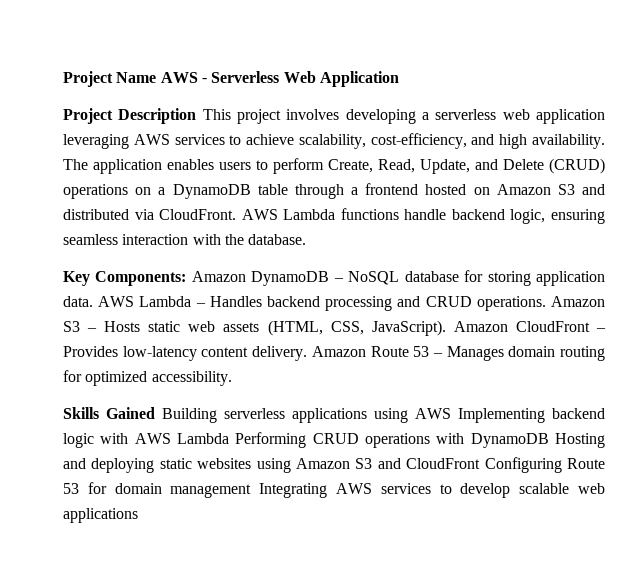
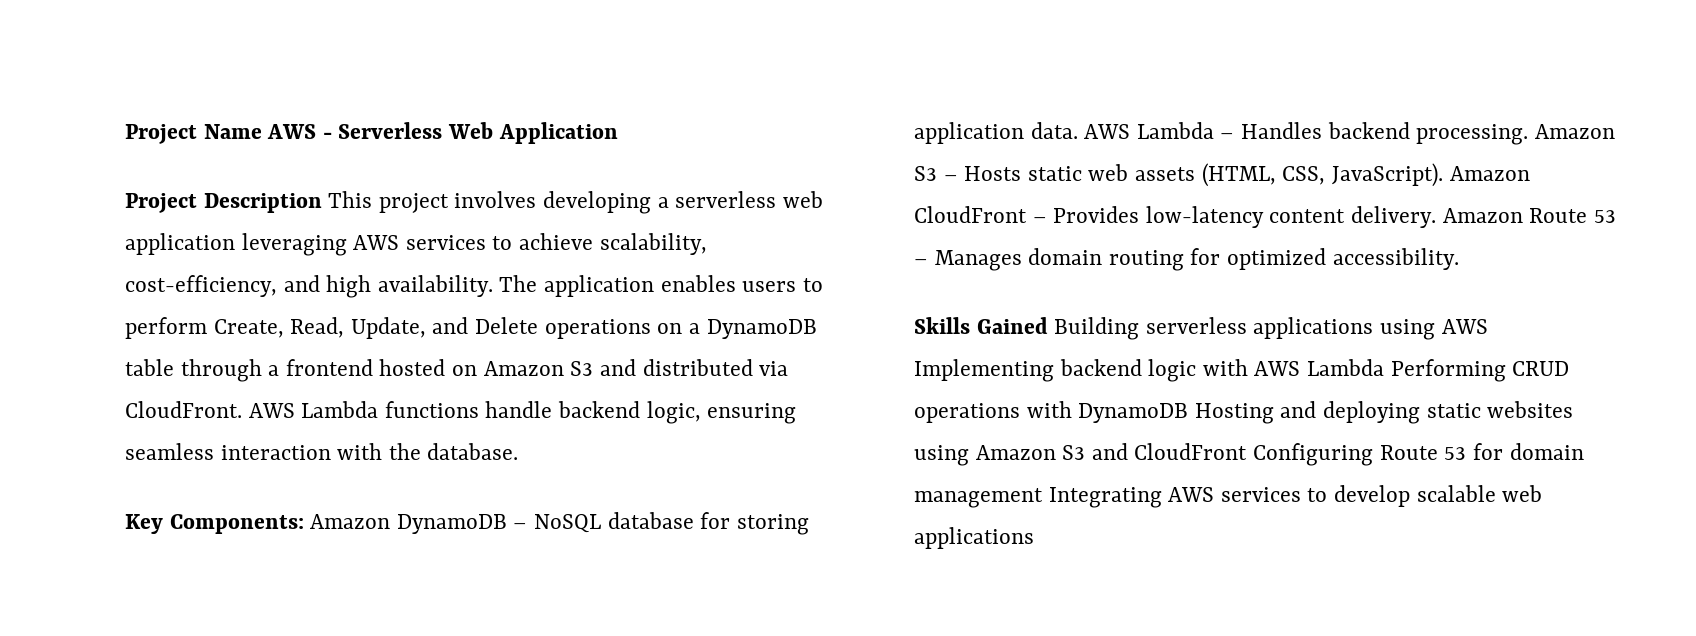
- The application enables users to perform Create, Read, Update, and Delete (CRUD) operations on a DynamoDB table through a frontend hosted on Amazon S3 and distributed via CloudFront.
+ The application enables users to perform Create, Read, Update, and Delete operations on a DynamoDB table through a frontend hosted on Amazon S3 and distributed via CloudFront.
- AWS Lambda – Handles backend processing and CRUD operations.
+ AWS Lambda – Handles backend processing.

